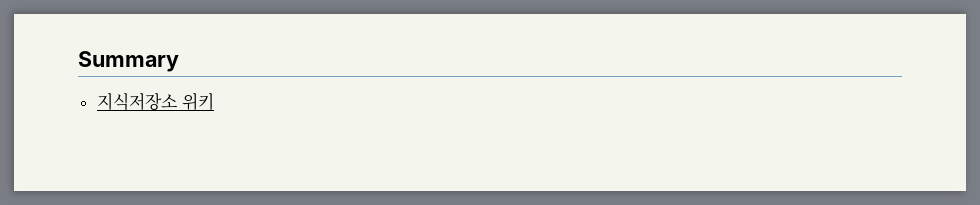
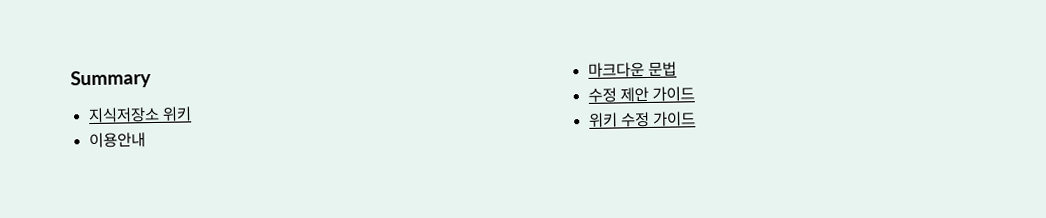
+ 이용안내
+ 마크다운 문법
+ 수정 제안 가이드
+ 위키 수정 가이드

